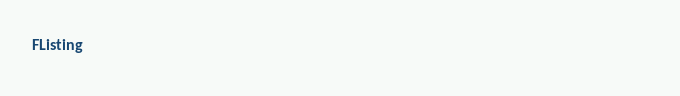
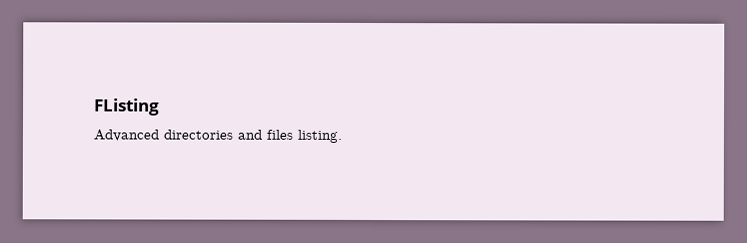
+ Advanced directories and files listing.

